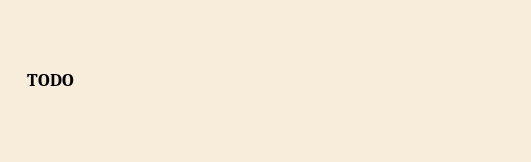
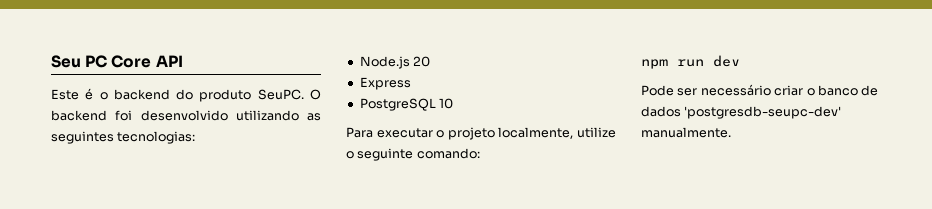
- TODO
+ Seu PC Core API
+ Este é o backend do produto SeuPC. O backend foi desenvolvido utilizando as seguintes tecnologias:
+ Node.js 20
+ Express
+ PostgreSQL 10
+ Para executar o projeto localmente, utilize o seguinte comando:
+ npm run dev
+ Pode ser necessário criar o banco de dados 'postgresdb-seupc-dev' manualmente.

